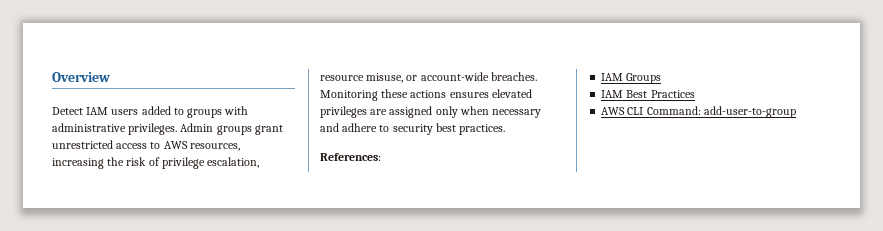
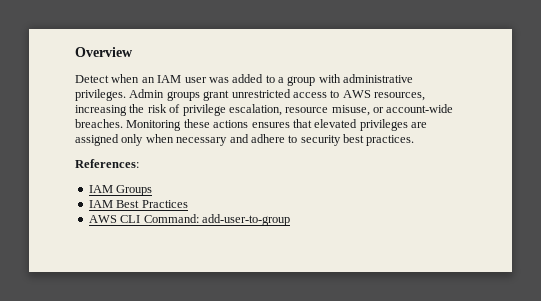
- Detect IAM users added to groups with administrative privileges.
+ Detect when an IAM user was added to a group with administrative privileges.
- Monitoring these actions ensures elevated privileges are assigned only when necessary and adhere to security best practices.
+ Monitoring these actions ensures that elevated privileges are assigned only when necessary and adhere to security best practices.

